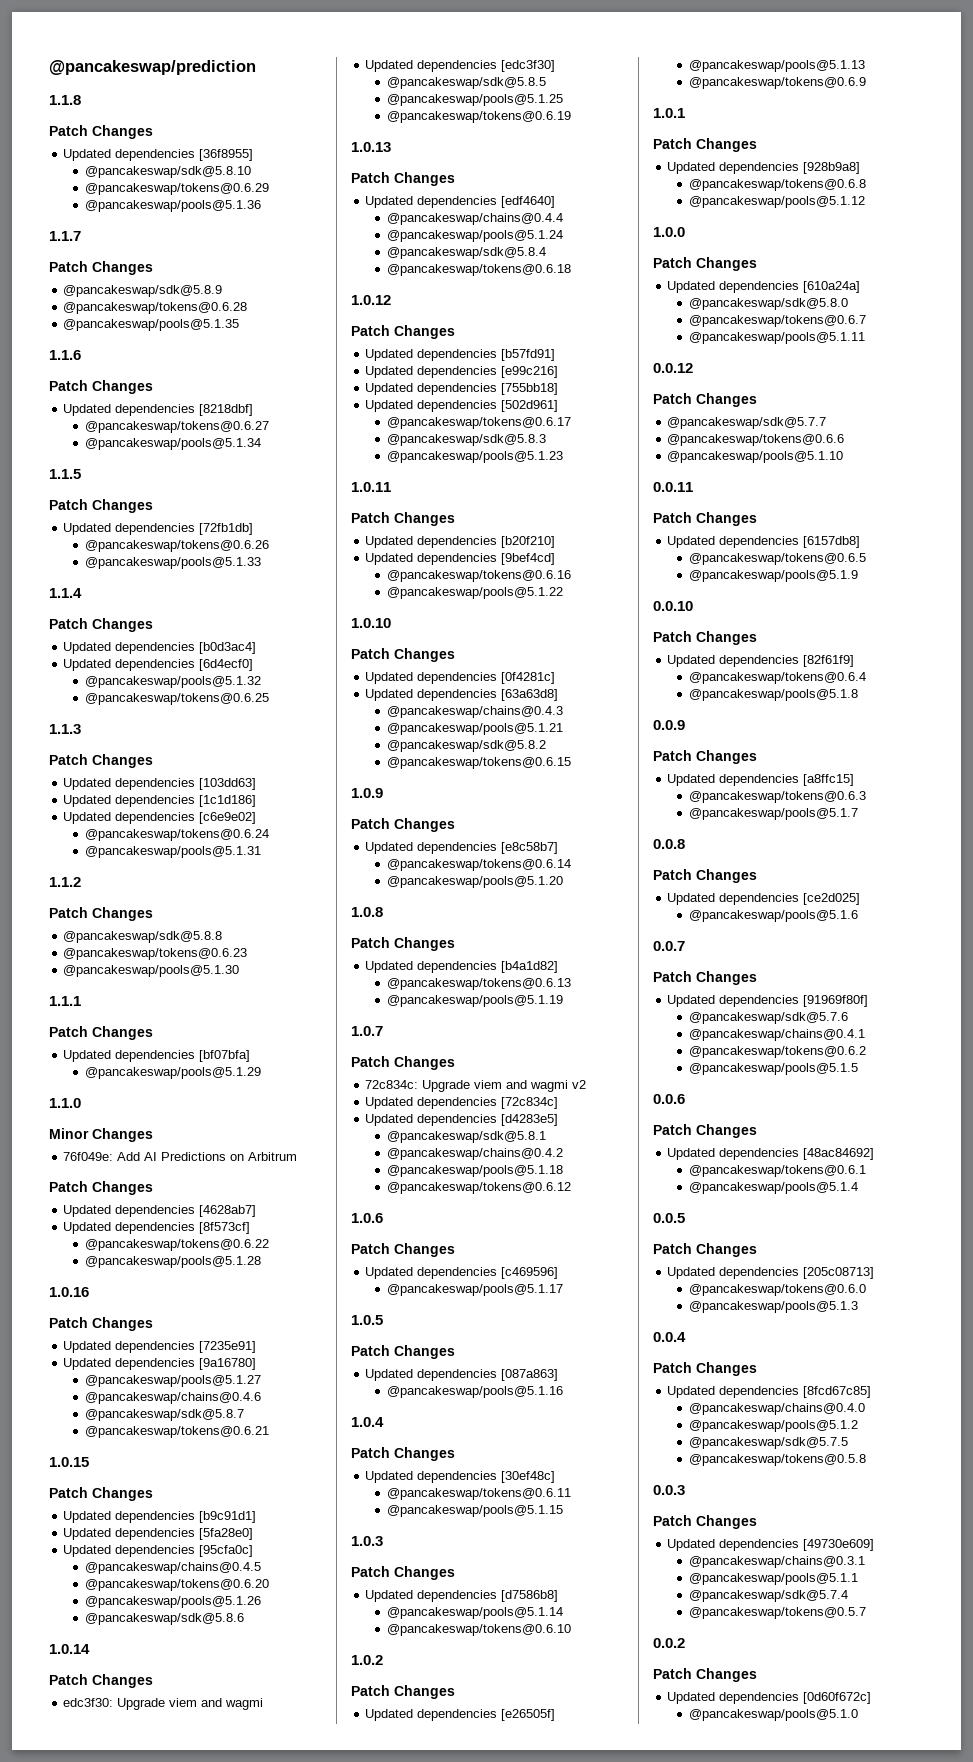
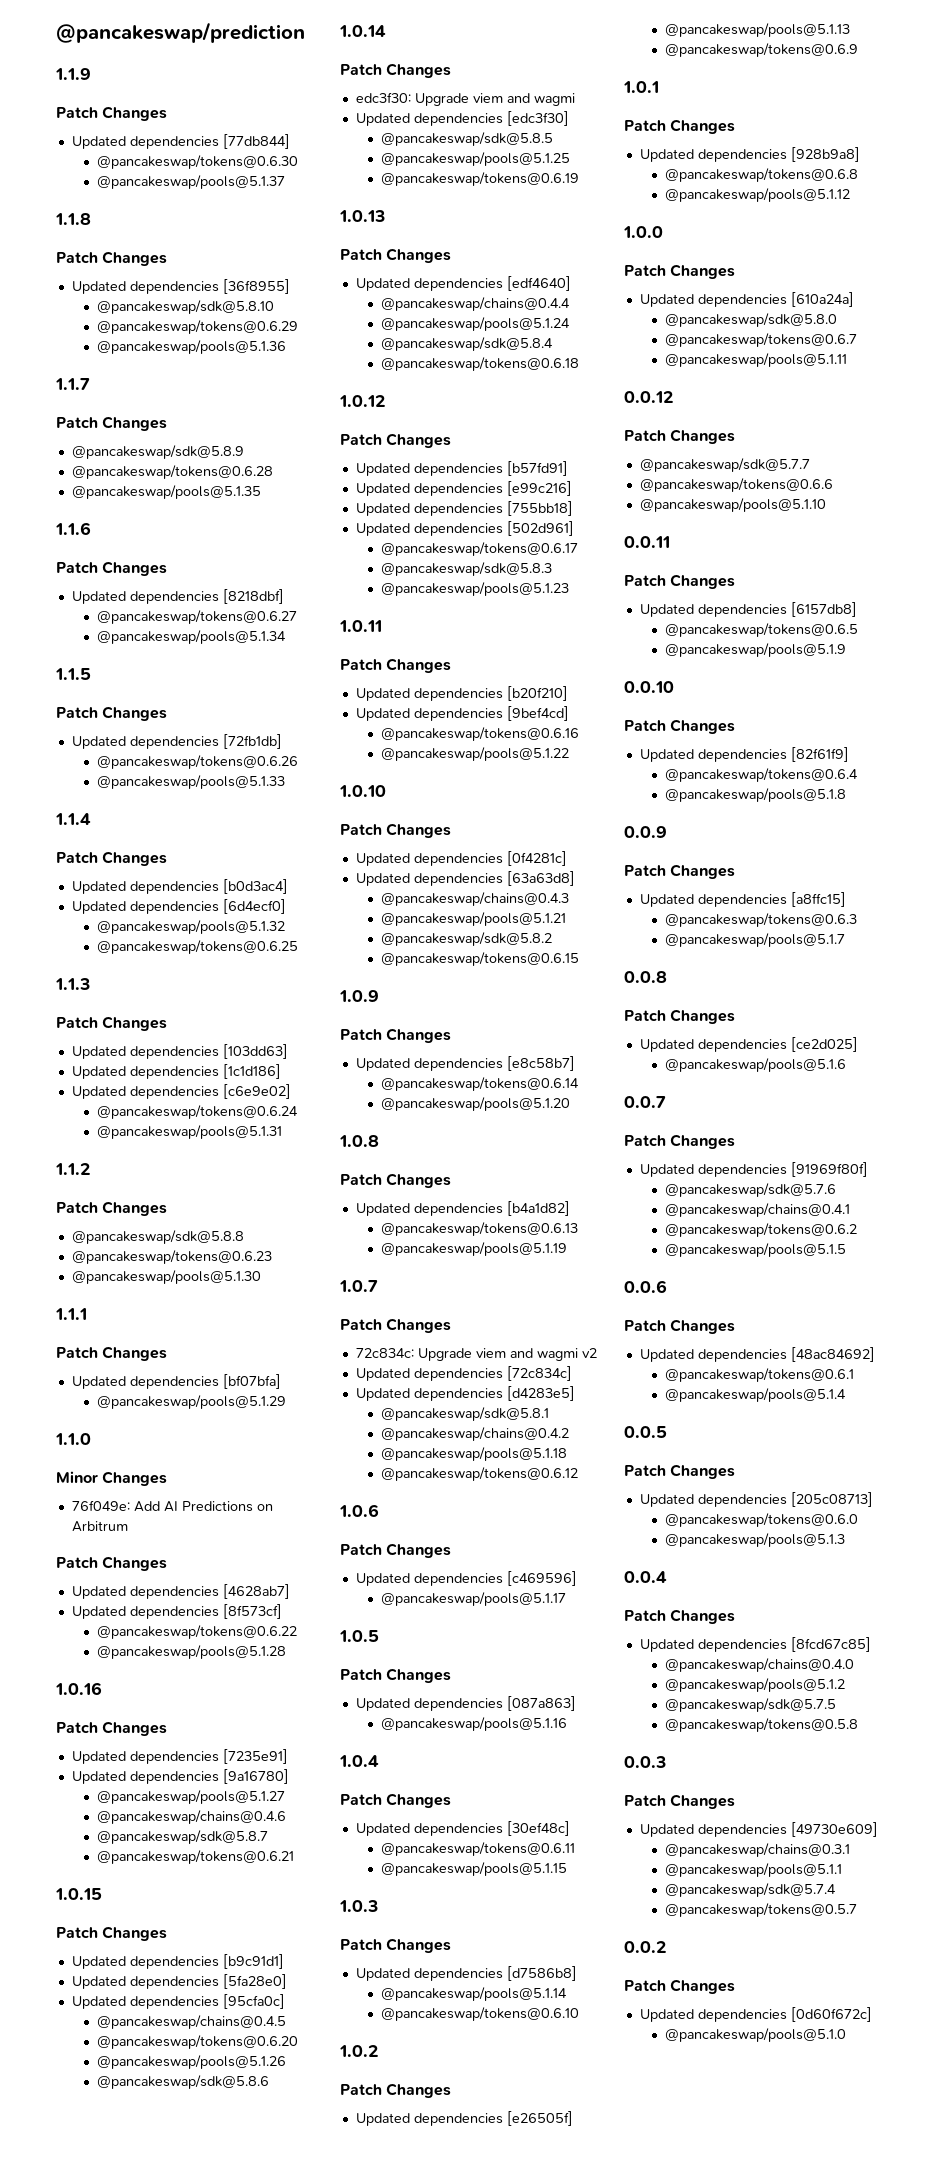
+ 1.1.9
+ Patch Changes
+ Updated dependencies [77db844]
+ @pancakeswap/tokens@0.6.30
+ @pancakeswap/pools@5.1.37

